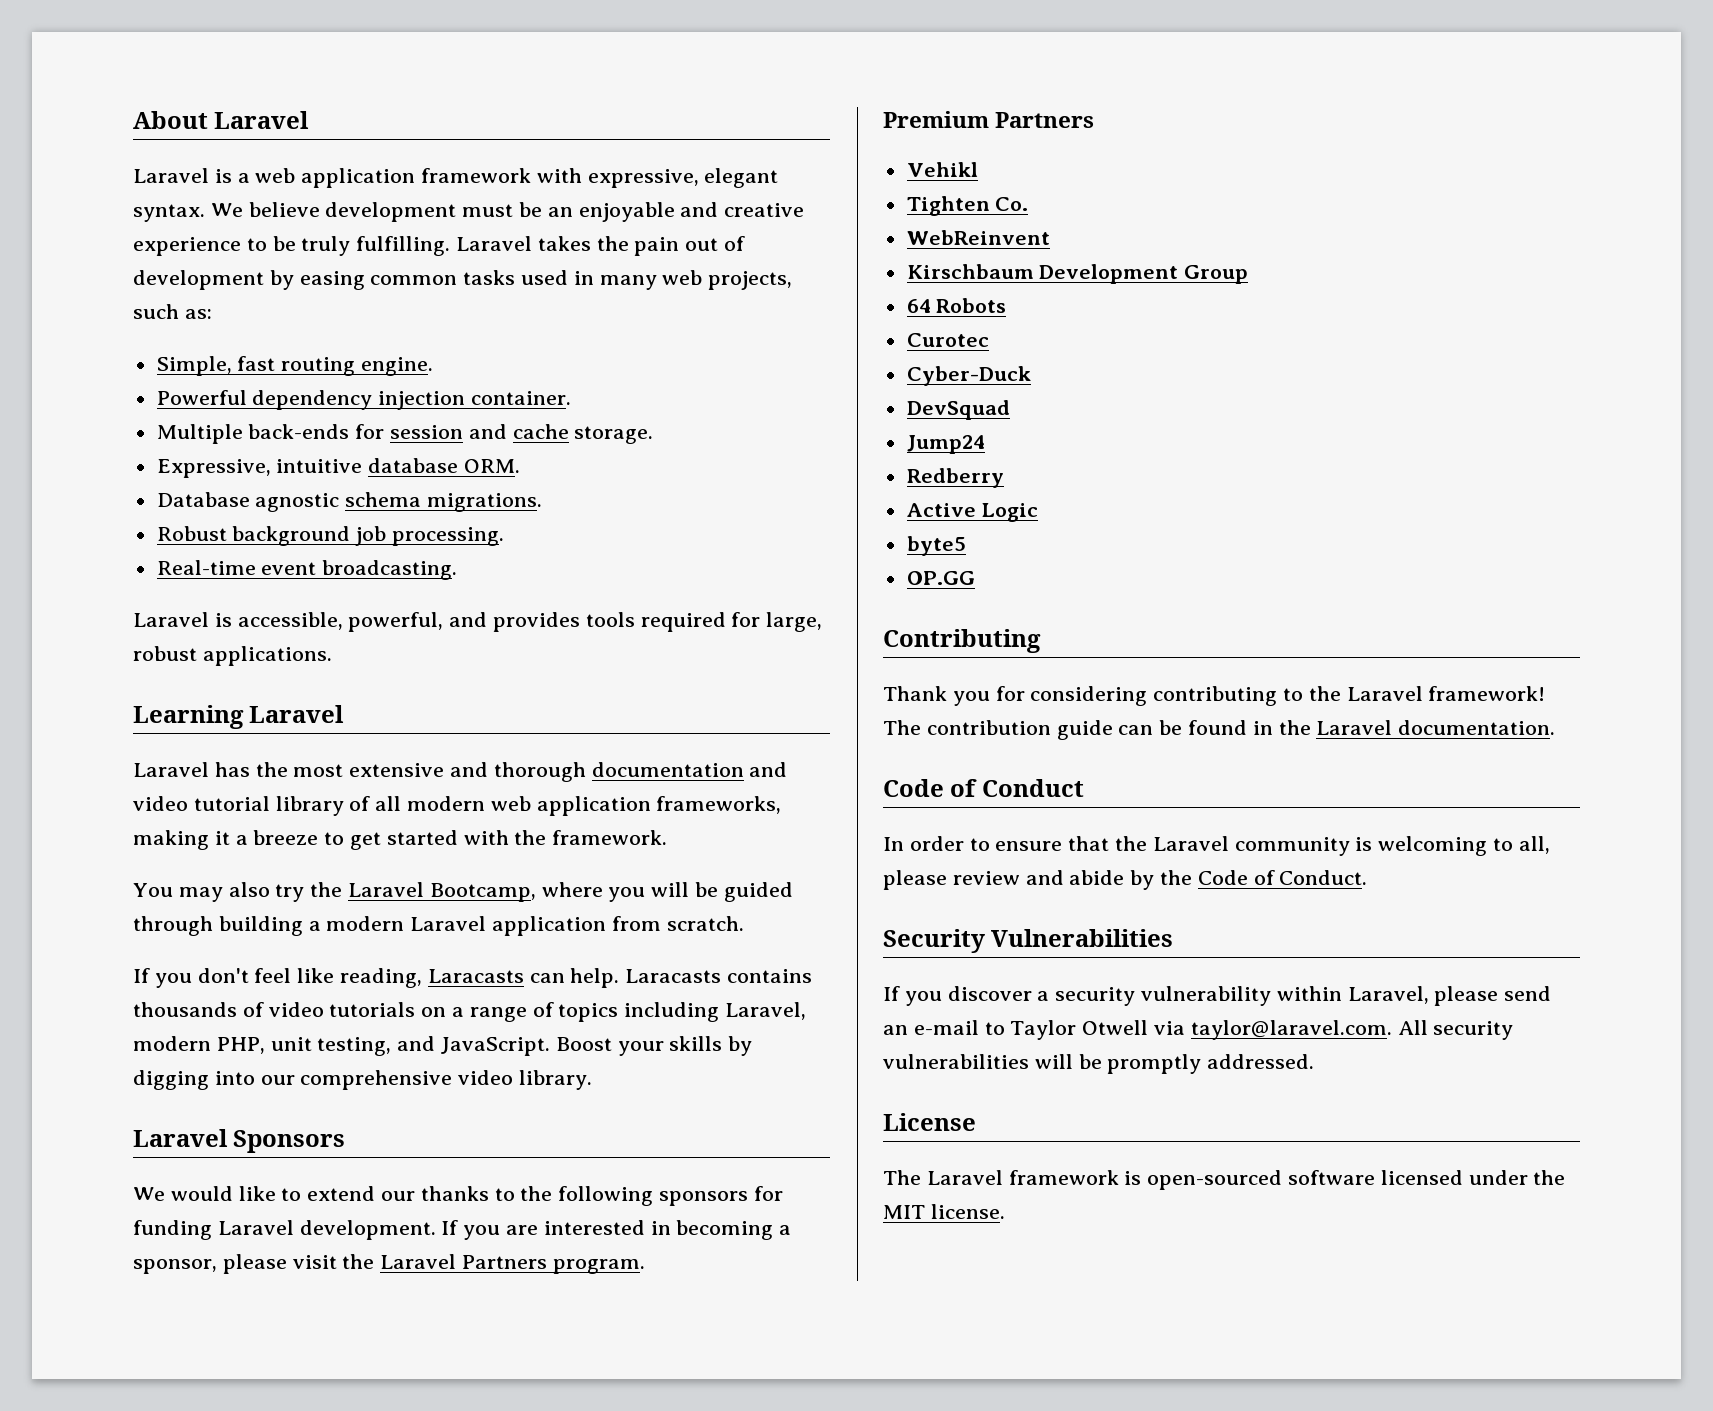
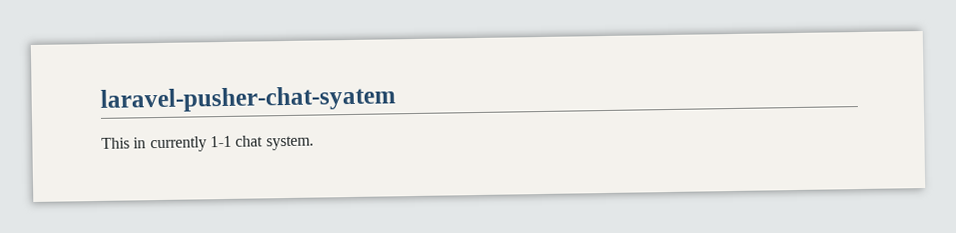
- About Laravel
- Laravel is a web application framework with expressive, elegant syntax. We believe development must be an enjoyable and creative experience to be truly fulfilling. Laravel takes the pain out of development by easing common tasks used in many web projects, such as:
- Simple, fast routing engine.
- Powerful dependency injection container.
- Multiple back-ends for session and cache storage.
- Expressive, intuitive database ORM.
- Database agnostic schema migrations.
- Robust background job processing.
- Real-time event broadcasting.
- Laravel is accessible, powerful, and provides tools required for large, robust applications.
- Learning Laravel
- Laravel has the most extensive and thorough documentation and video tutorial library of all modern web application frameworks, making it a breeze to get started with the framework.
- You may also try the Laravel Bootcamp, where you will be guided through building a modern Laravel application from scratch.
- If you don't feel like reading, Laracasts can help. Laracasts contains thousands of video tutorials on a range of topics including Laravel, modern PHP, unit testing, and JavaScript. Boost your skills by digging into our comprehensive video library.
- Laravel Sponsors
- We would like to extend our thanks to the following sponsors for funding Laravel development. If you are interested in becoming a sponsor, please visit the Laravel Partners program.
- Premium Partners
- Vehikl
- Tighten Co.
- WebReinvent
- Kirschbaum Development Group
- 64 Robots
- Curotec
- Cyber-Duck
- DevSquad
- Jump24
- Redberry
- Active Logic
- byte5
- OP.GG
- Contributing
- Thank you for considering contributing to the Laravel framework! The contribution guide can be found in the Laravel documentation.
- Code of Conduct
- In order to ensure that the Laravel community is welcoming to all, please review and abide by the Code of Conduct.
- Security Vulnerabilities
- If you discover a security vulnerability within Laravel, please send an e-mail to Taylor Otwell via taylor@laravel.com. All security vulnerabilities will be promptly addressed.
- License
- The Laravel framework is open-sourced software licensed under the MIT license.
+ laravel-pusher-chat-syatem
+ This in currently 1-1 chat system.

